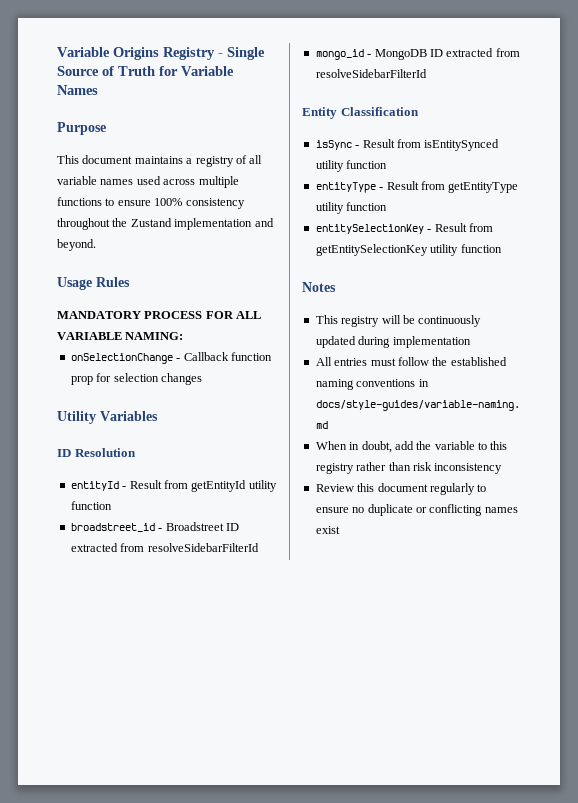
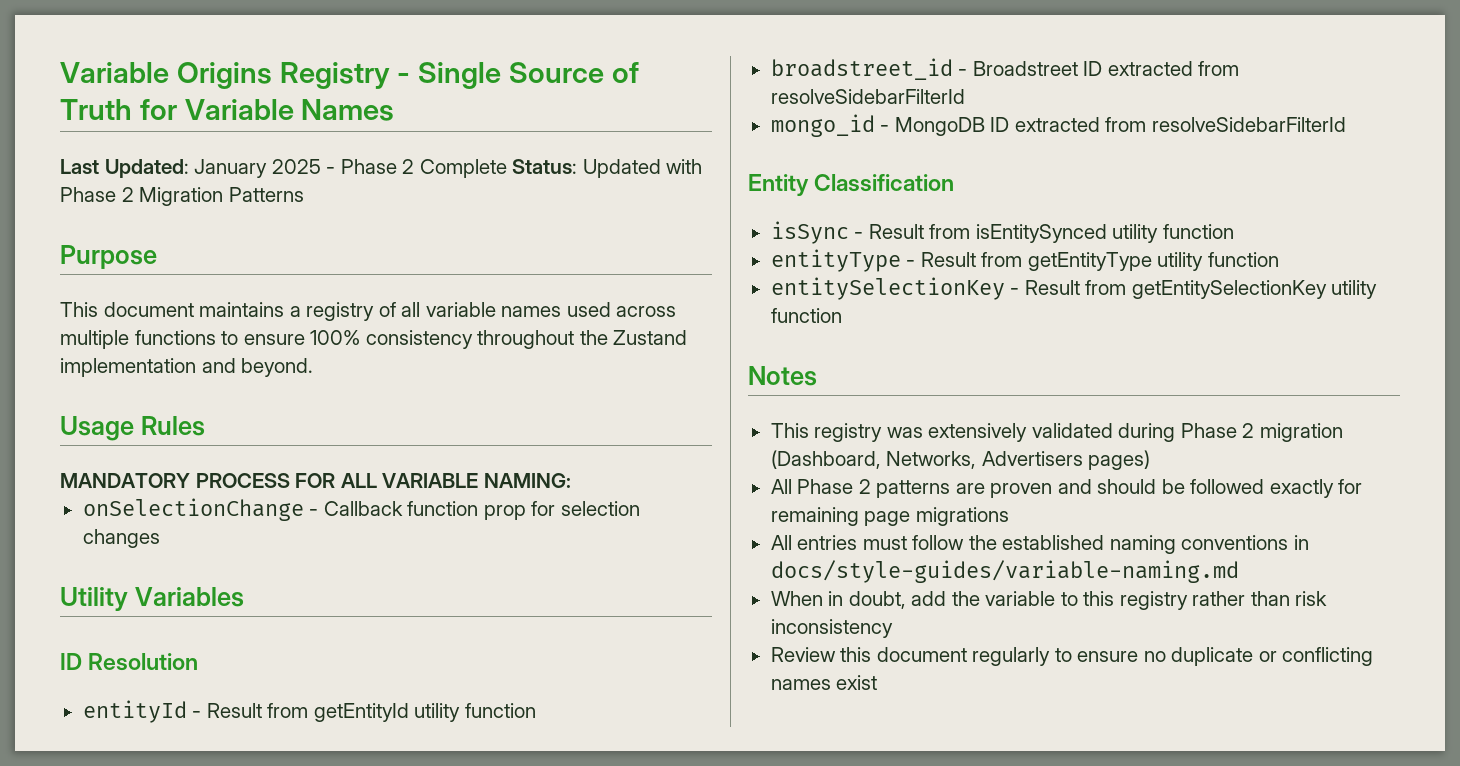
+ Last Updated: January 2025 - Phase 2 Complete Status: Updated with Phase 2 Migration Patterns
- This registry will be continuously updated during implementation
+ This registry was extensively validated during Phase 2 migration (Dashboard, Networks, Advertisers pages)
+ All Phase 2 patterns are proven and should be followed exactly for remaining page migrations

